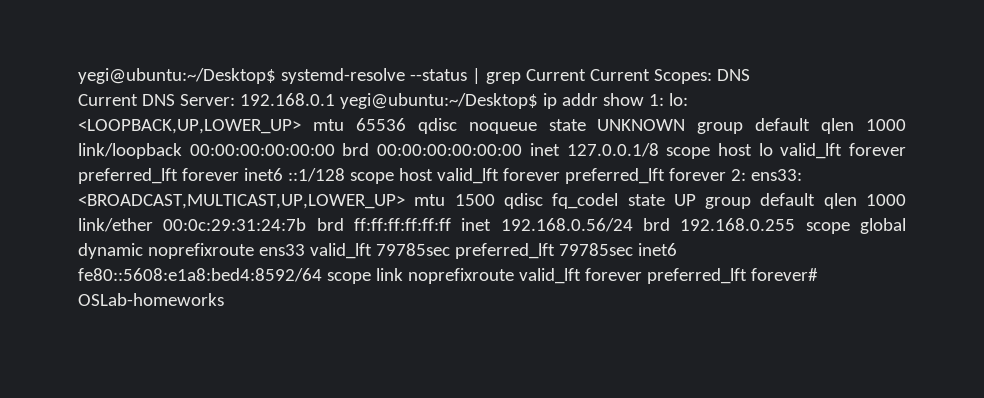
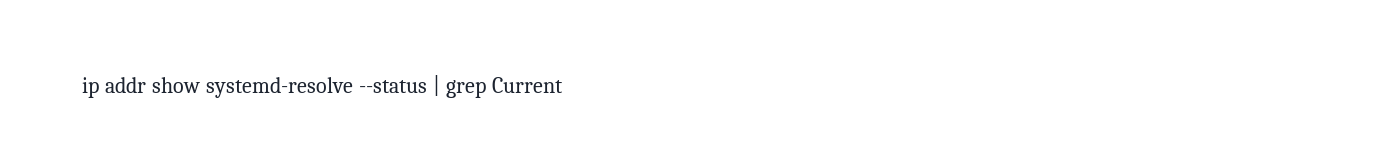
- yegi@ubuntu:~/Desktop$ systemd-resolve --status | grep Current Current Scopes: DNS
- Current DNS Server: 192.168.0.1 yegi@ubuntu:~/Desktop$ ip addr show 1: lo: <LOOPBACK,UP,LOWER_UP> mtu 65536 qdisc noqueue state UNKNOWN group default qlen 1000 link/loopback 00:00:00:00:00:00 brd 00:00:00:00:00:00 inet 127.0.0.1/8 scope host lo valid_lft forever preferred_lft forever inet6 ::1/128 scope host valid_lft forever preferred_lft forever 2: ens33: <BROADCAST,MULTICAST,UP,LOWER_UP> mtu 1500 qdisc fq_codel state UP group default qlen 1000 link/ether 00:0c:29:31:24:7b brd ff:ff:ff:ff:ff:ff inet 192.168.0.56/24 brd 192.168.0.255 scope global dynamic noprefixroute ens33 valid_lft 79785sec preferred_lft 79785sec inet6 fe80::5608:e1a8:bed4:8592/64 scope link noprefixroute valid_lft forever preferred_lft forever# OSLab-homeworks
+ ip addr show systemd-resolve --status | grep Current

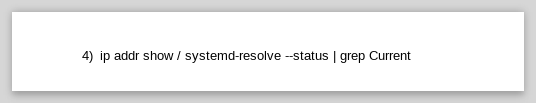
- ip addr show systemd-resolve --status | grep Current
+ 4) ip addr show / systemd-resolve --status | grep Current

